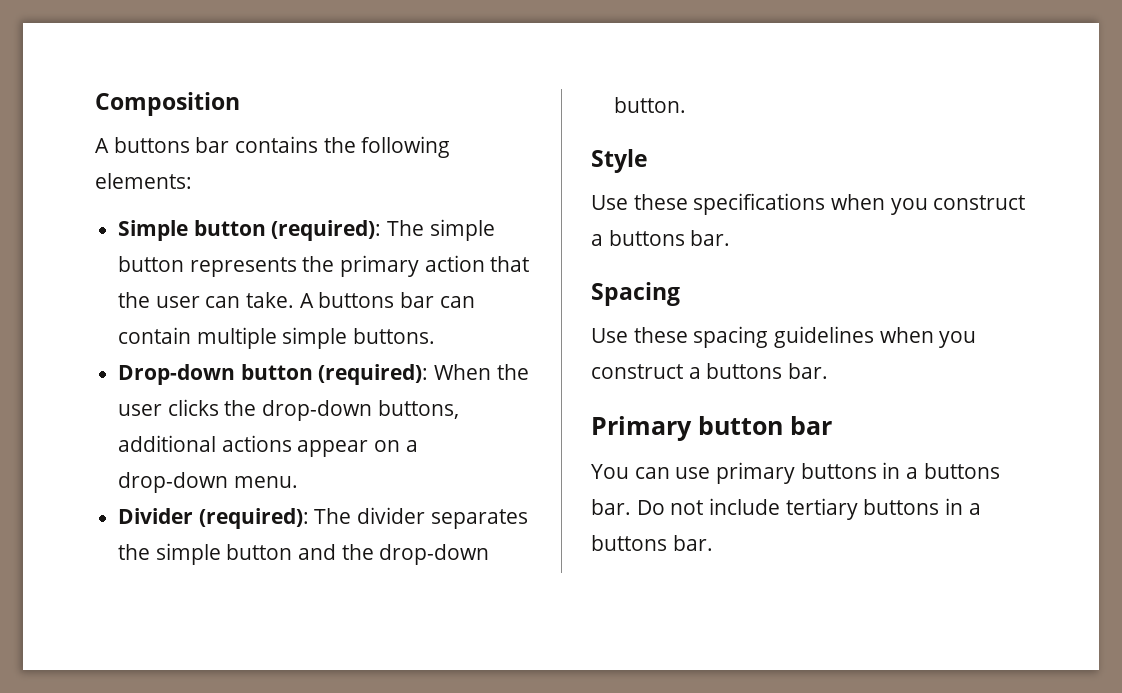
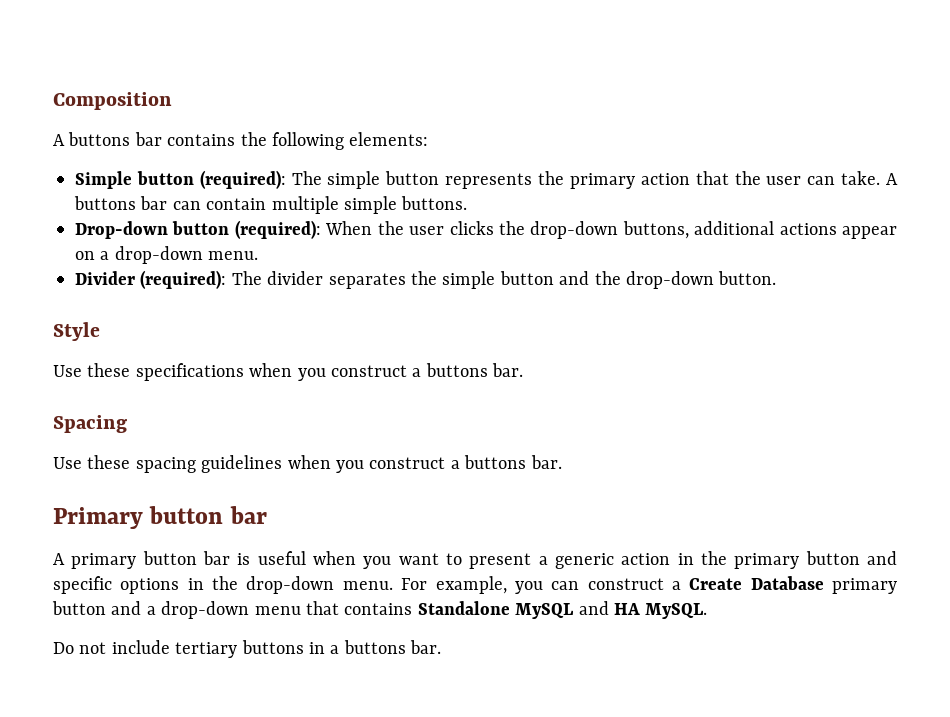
- You can use primary buttons in a buttons bar. Do not include tertiary buttons in a buttons bar.
+ A primary button bar is useful when you want to present a generic action in the primary button and specific options in the drop-down menu. For example, you can construct a Create Database primary button and a drop-down menu that contains Standalone MySQL and HA MySQL.
+ Do not include tertiary buttons in a buttons bar.

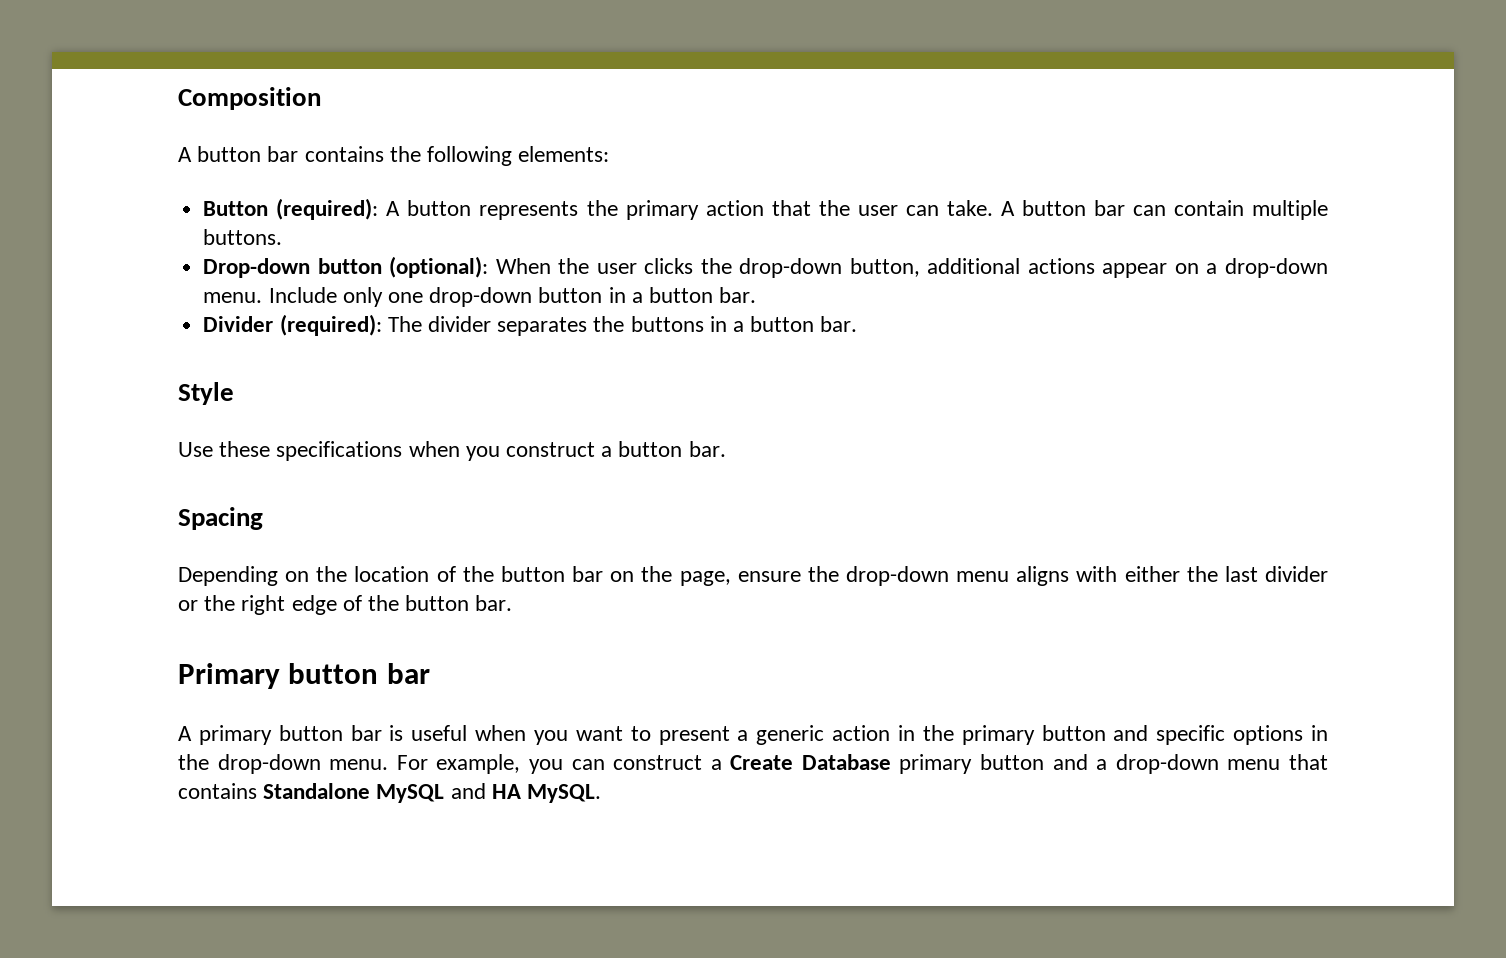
- A buttons bar contains the following elements:
+ A button bar contains the following elements:
- Simple button (required): The simple button represents the primary action that the user can take.
+ Button (required): A button represents the primary action that the user can take.
- A buttons bar can contain multiple simple buttons.
+ A button bar can contain multiple buttons.
- Drop-down button (required): When the user clicks the drop-down buttons, additional actions appear on a drop-down menu.
+ Drop-down button (optional): When the user clicks the drop-down button, additional actions appear on a drop-down menu. Include only one drop-down button in a button bar.
- Divider (required): The divider separates the simple button and the drop-down button.
+ Divider (required): The divider separates the buttons in a button bar.
- Use these specifications when you construct a buttons bar.
+ Use these specifications when you construct a button bar.
- Use these spacing guidelines when you construct a buttons bar.
+ Depending on the location of the button bar on the page, ensure the drop-down menu aligns with either the last divider or the right edge of the button bar.
- Do not include tertiary buttons in a buttons bar.

